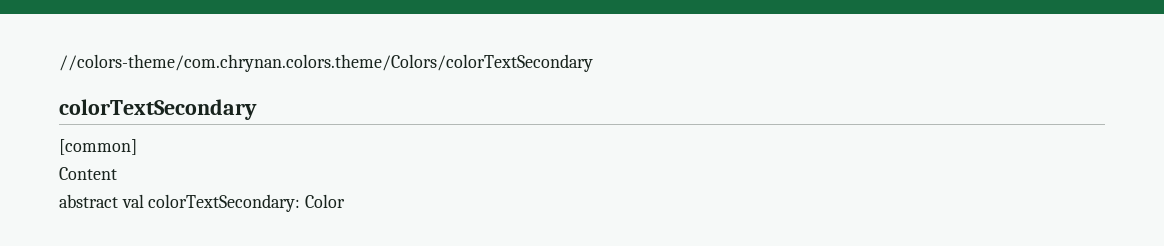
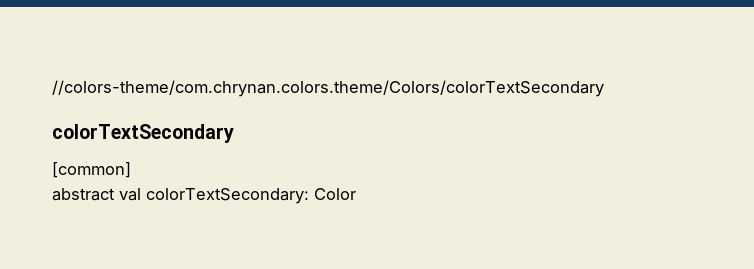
- Content

